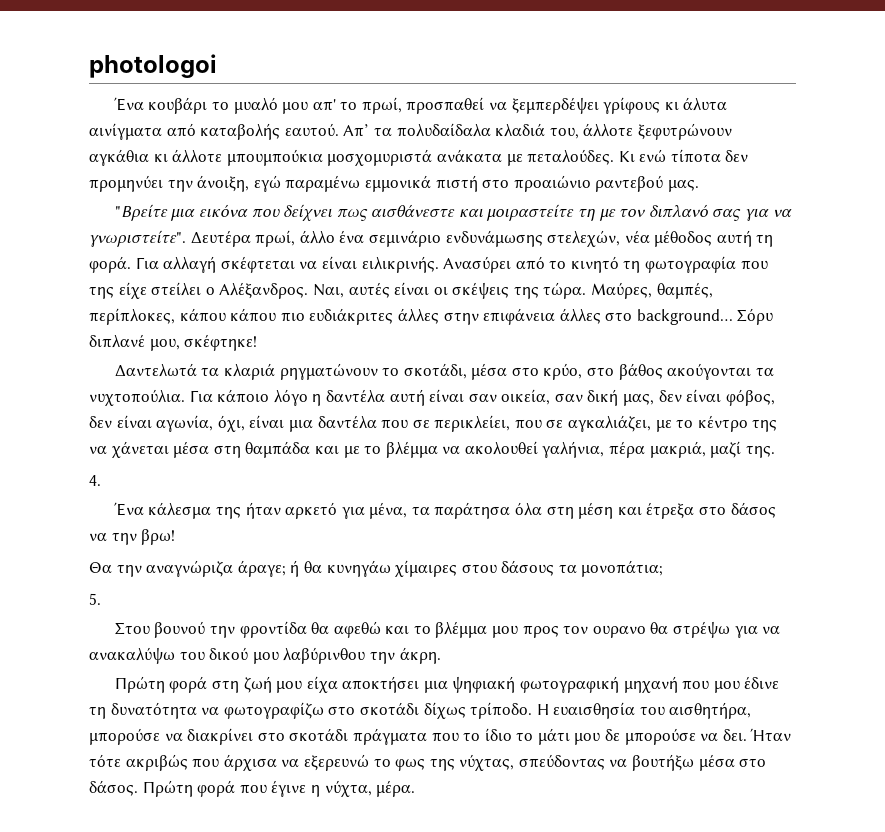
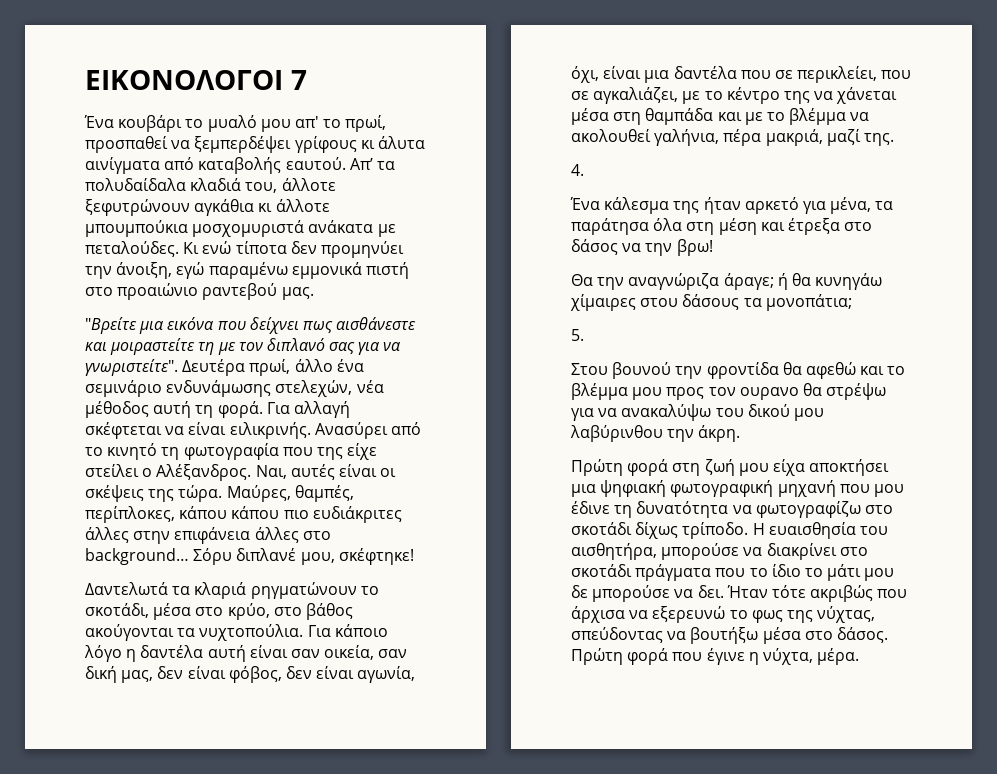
- photologoi
+ ΕΙΚΟΝΟΛΟΓΟΙ 7

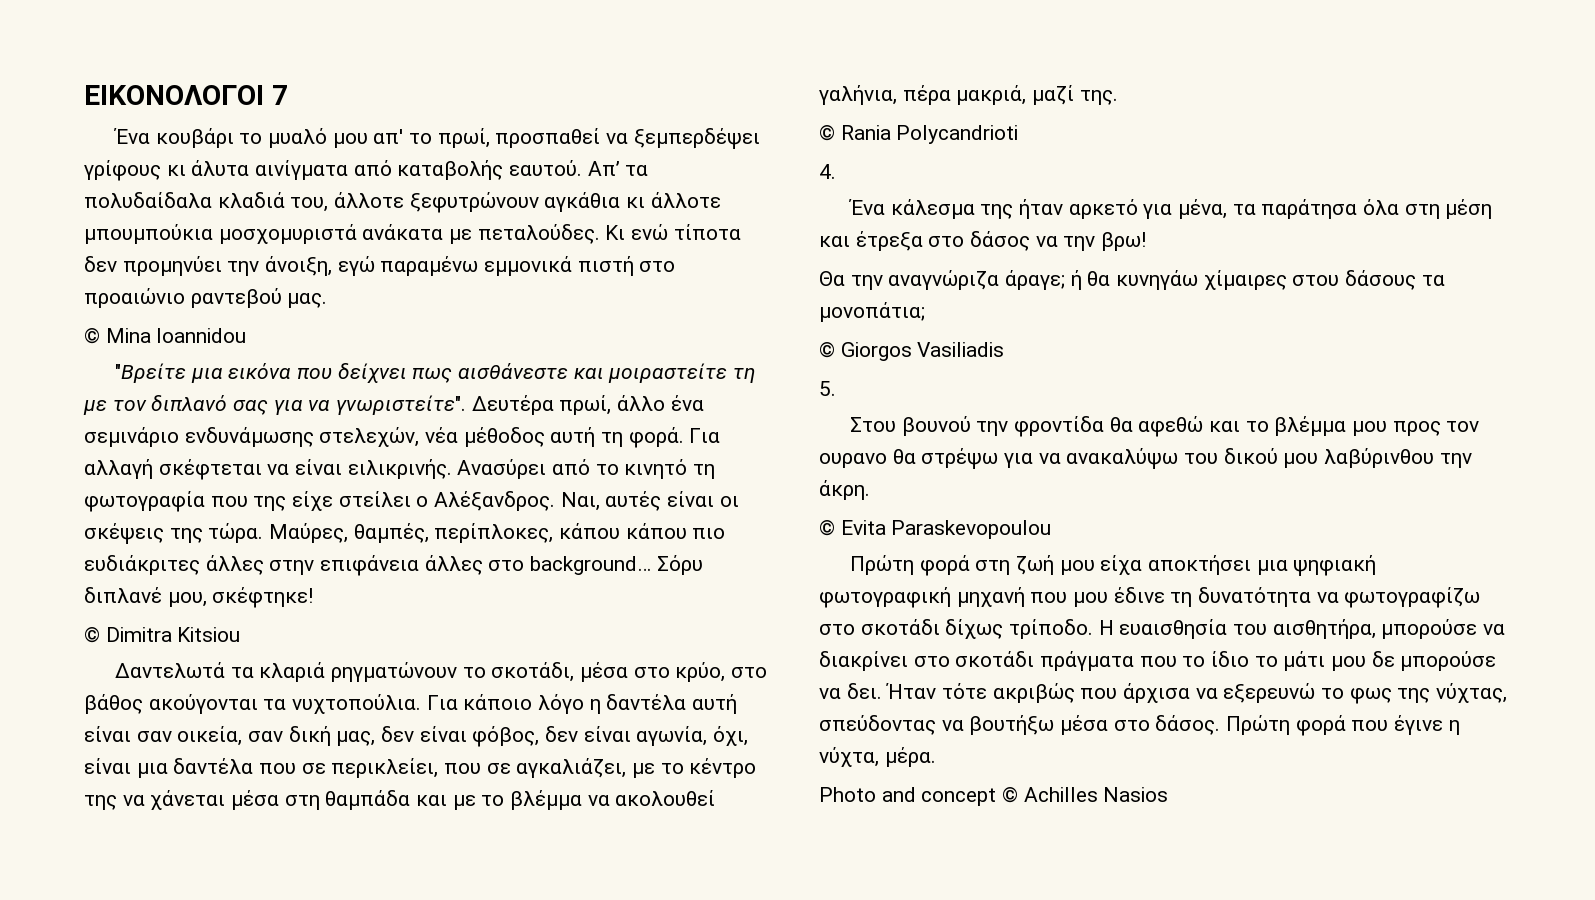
+ © Mina Ioannidou
+ © Dimitra Kitsiou
+ © Rania Polycandrioti
+ © Giorgos Vasiliadis
+ © Evita Paraskevopoulou
+ Photo and concept © Achilles Nasios

